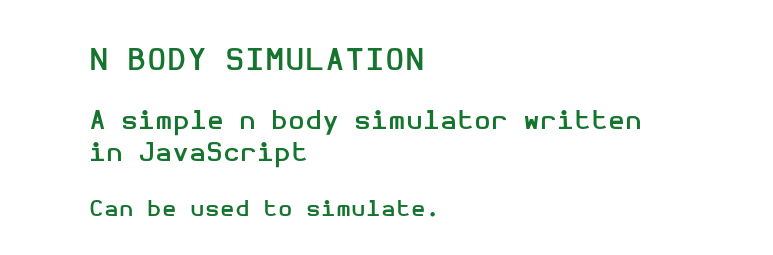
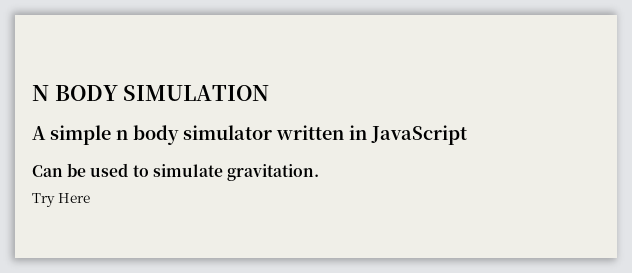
- Can be used to simulate.
+ Can be used to simulate gravitation.
+ Try Here

